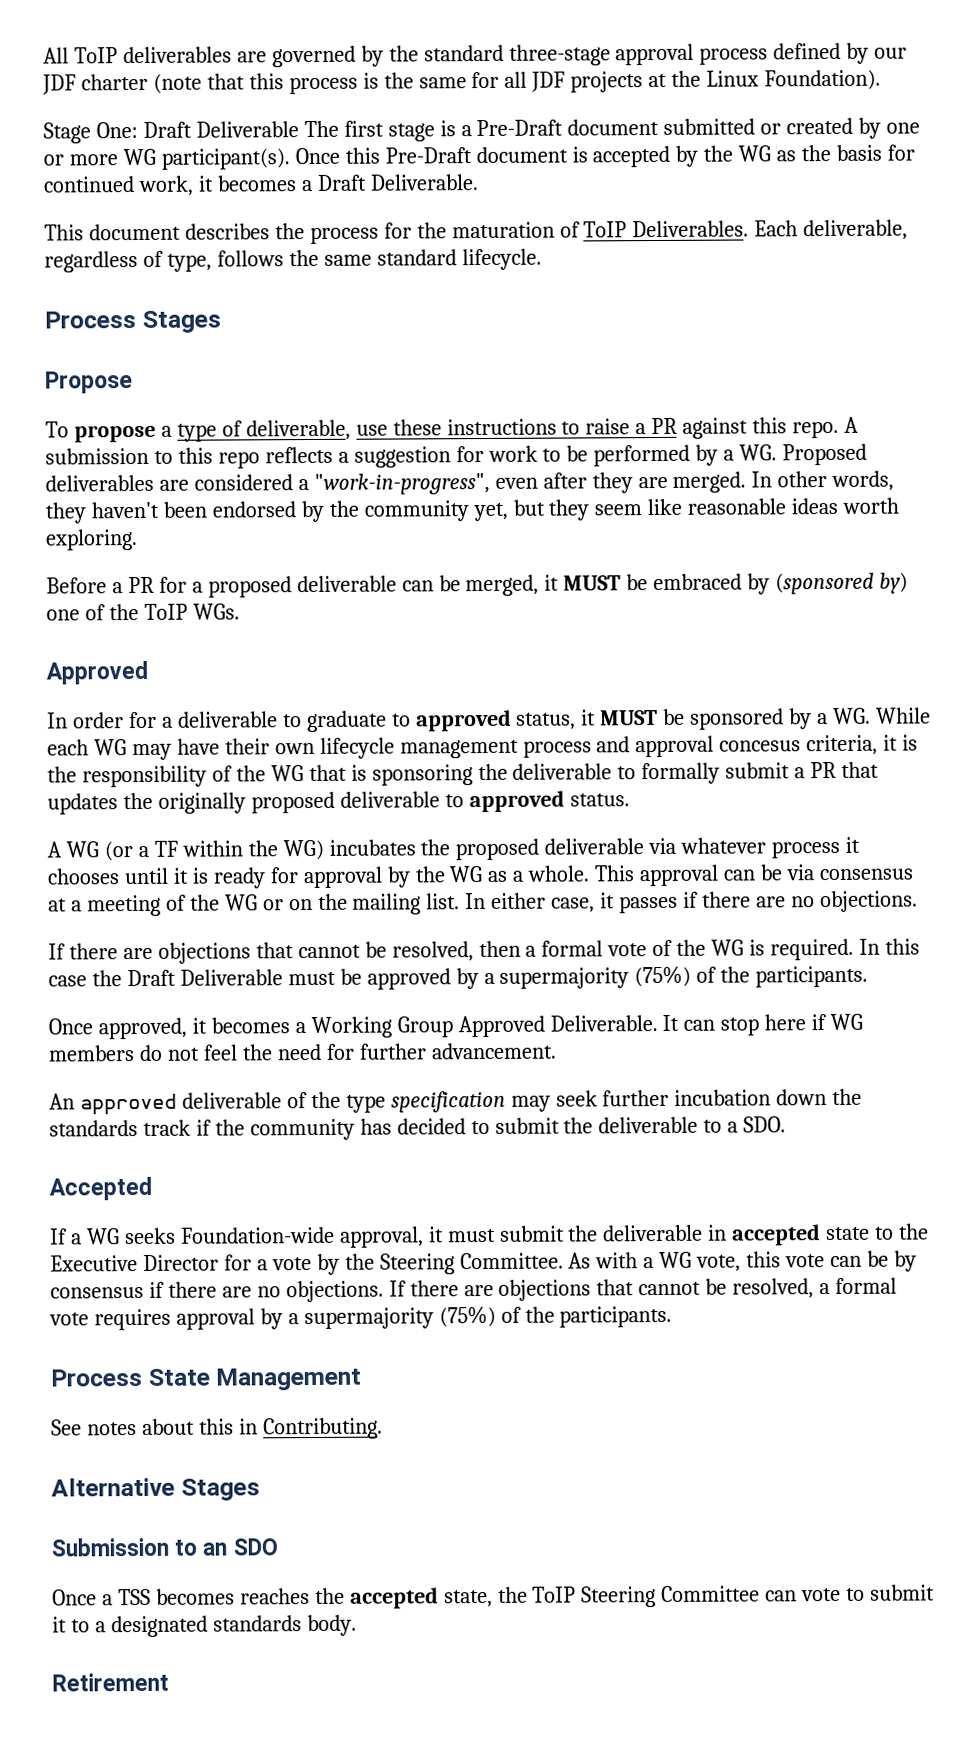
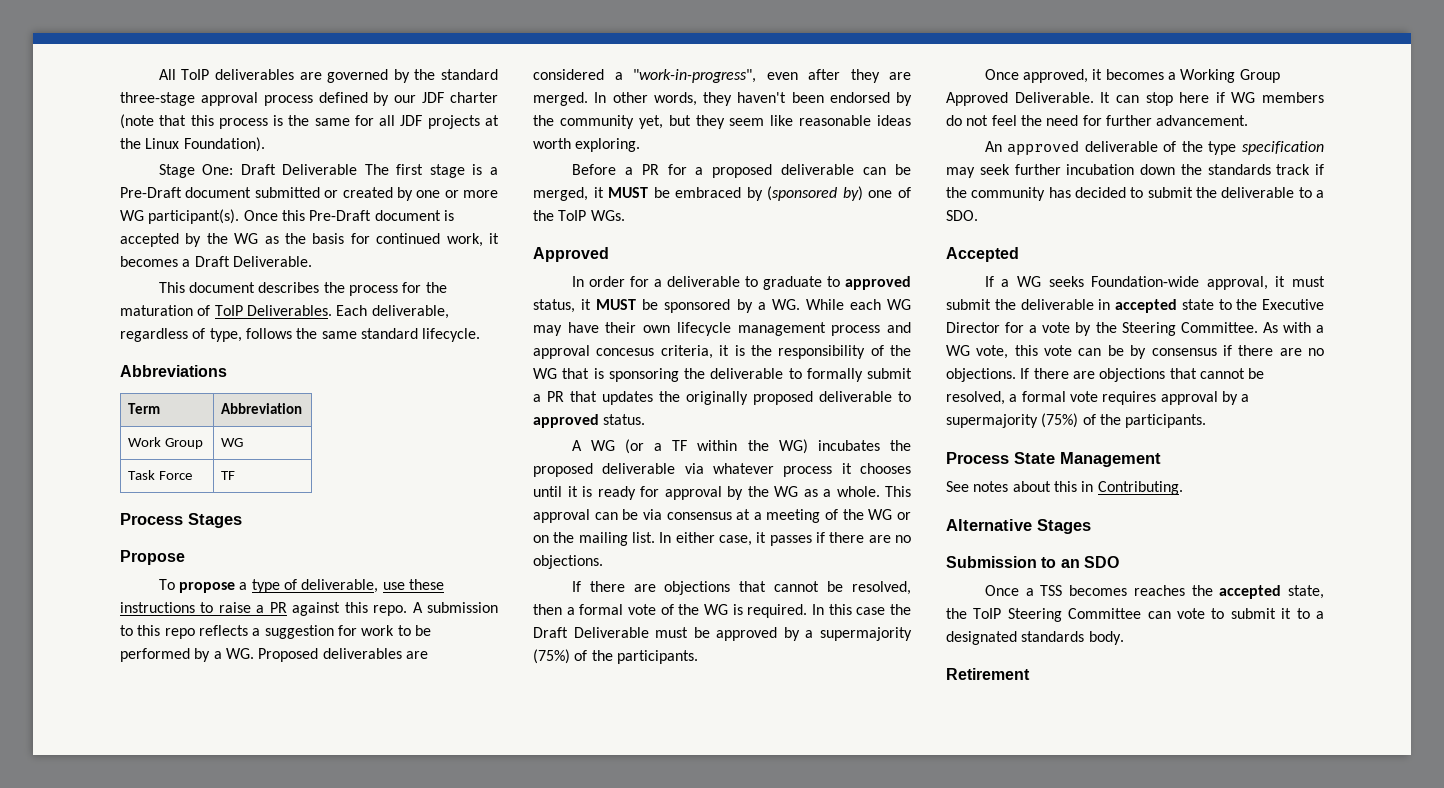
+ Abbreviations
+ Term | Abbreviation
+ Work Group | WG
+ Task Force | TF

